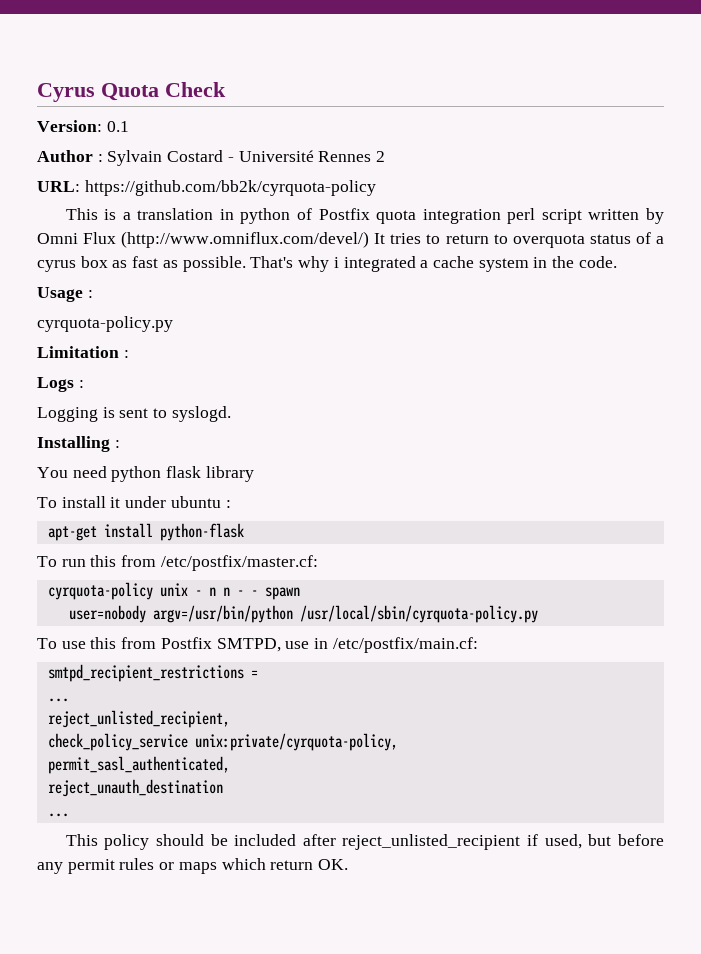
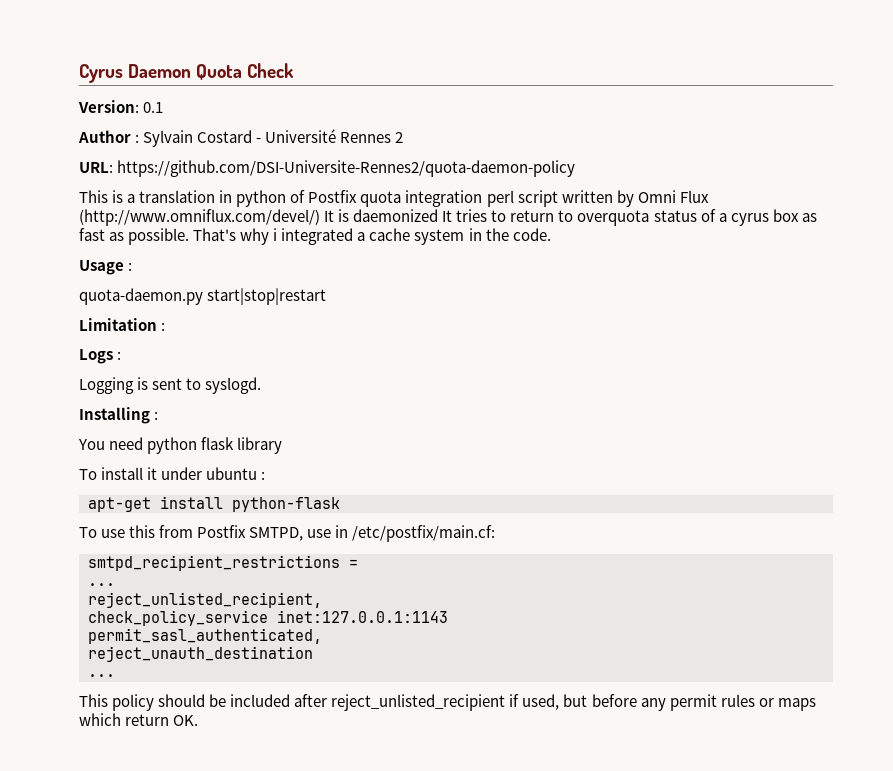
- Cyrus Quota Check
+ Cyrus Daemon Quota Check
- URL: https://github.com/bb2k/cyrquota-policy
+ URL: https://github.com/DSI-Universite-Rennes2/quota-daemon-policy
- This is a translation in python of Postfix quota integration perl script written by Omni Flux (http://www.omniflux.com/devel/) It tries to return to overquota status of a cyrus box as fast as possible.
+ This is a translation in python of Postfix quota integration perl script written by Omni Flux (http://www.omniflux.com/devel/) It is daemonized It tries to return to overquota status of a cyrus box as fast as possible.
- cyrquota-policy.py
+ quota-daemon.py start|stop|restart
- To run this from /etc/postfix/master.cf:
- cyrquota-policy unix - n n - - spawn
- user=nobody argv=/usr/bin/python /usr/local/sbin/cyrquota-policy.py
- check_policy_service unix:private/cyrquota-policy,
+ check_policy_service inet:127.0.0.1:1143

